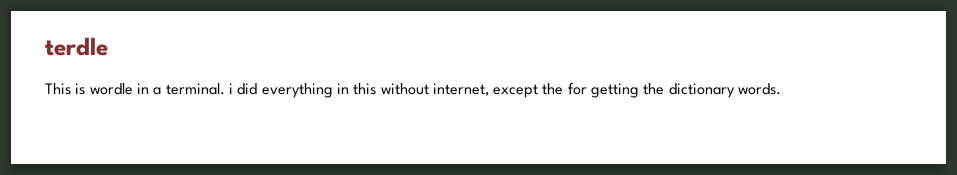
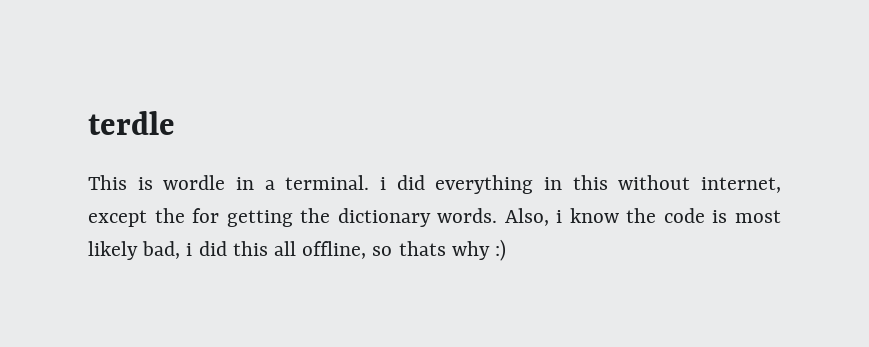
+ Also, i know the code is most likely bad, i did this all offline, so thats why :)

